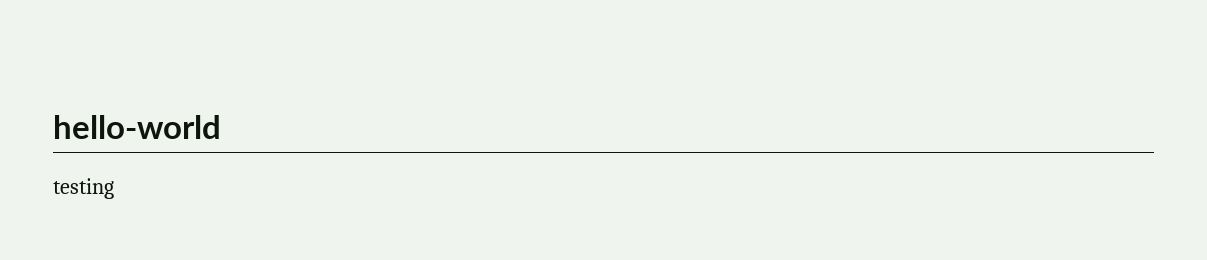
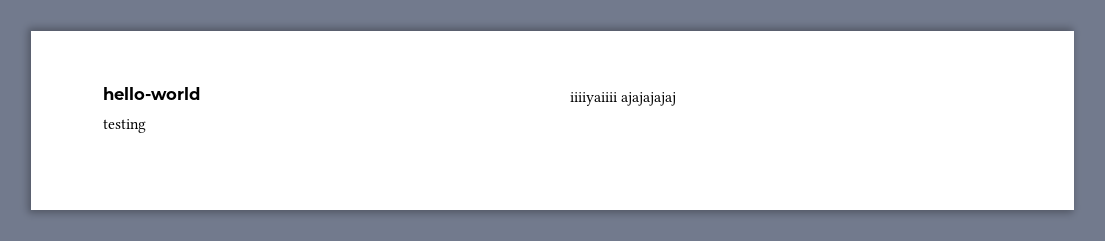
+ iiiiyaiiii ajajajajaj

